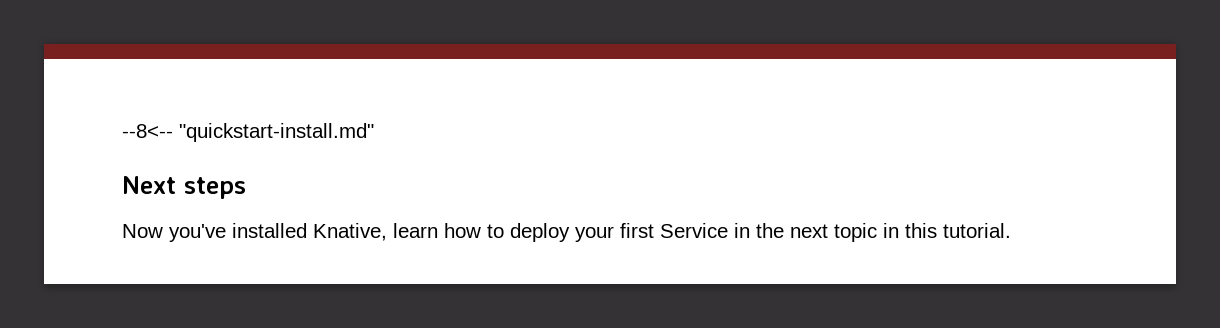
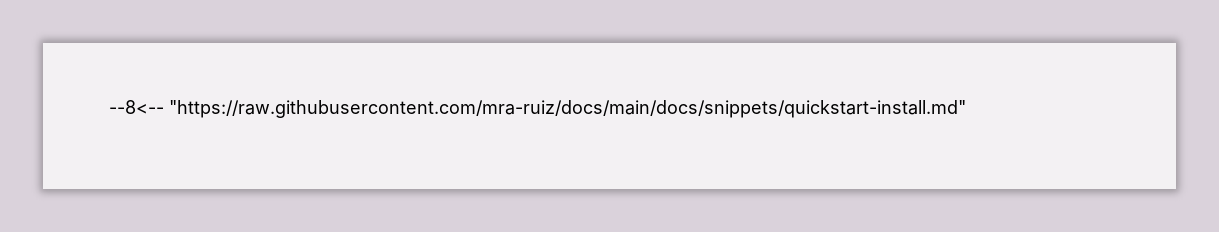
- --8<-- "quickstart-install.md"
- Next steps
- Now you've installed Knative, learn how to deploy your first Service in the next topic in this tutorial.
+ --8<-- "https://raw.githubusercontent.com/mra-ruiz/docs/main/docs/snippets/quickstart-install.md"

